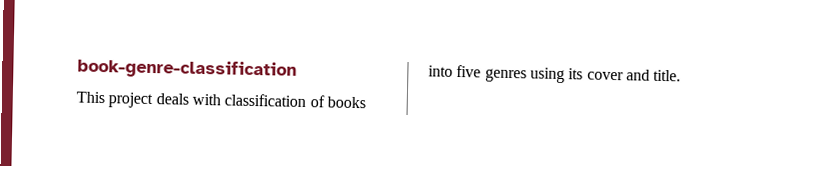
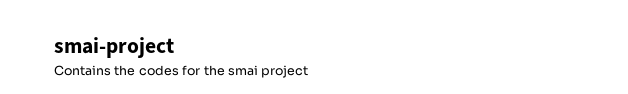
- book-genre-classification
- This project deals with classification of books into five genres using its cover and title.
+ smai-project
+ Contains the codes for the smai project

